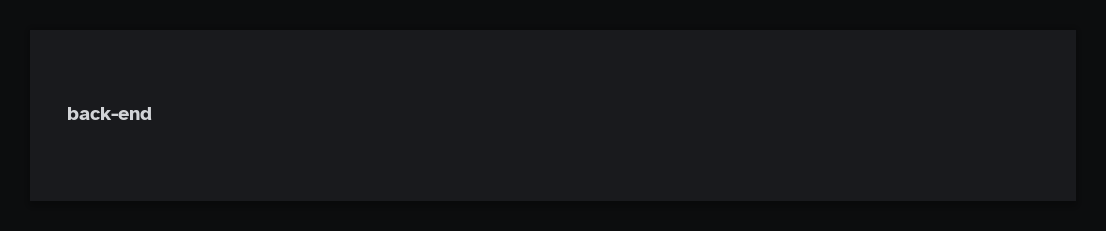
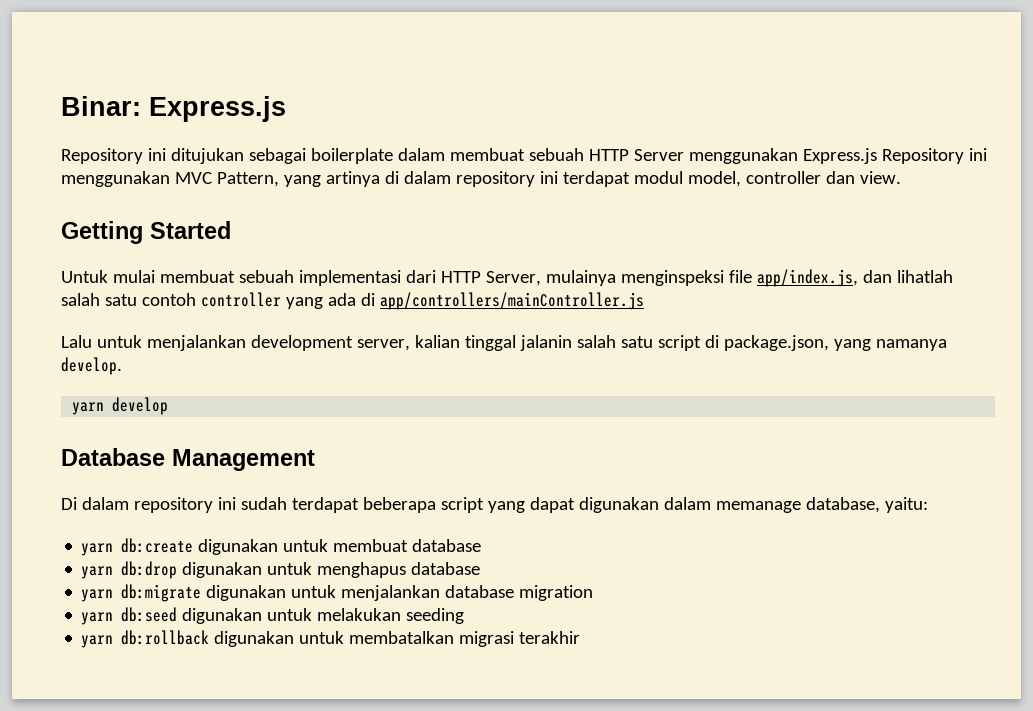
- back-end
+ Binar: Express.js
+ Repository ini ditujukan sebagai boilerplate dalam membuat sebuah HTTP Server menggunakan Express.js Repository ini menggunakan MVC Pattern, yang artinya di dalam repository ini terdapat modul model, controller dan view.
+ Getting Started
+ Untuk mulai membuat sebuah implementasi dari HTTP Server, mulainya menginspeksi file app/index.js, dan lihatlah salah satu contoh controller yang ada di app/controllers/mainController.js
+ Lalu untuk menjalankan development server, kalian tinggal jalanin salah satu script di package.json, yang namanya develop.
+ yarn develop
+ Database Management
+ Di dalam repository ini sudah terdapat beberapa script yang dapat digunakan dalam memanage database, yaitu:
+ yarn db:create digunakan untuk membuat database
+ yarn db:drop digunakan untuk menghapus database
+ yarn db:migrate digunakan untuk menjalankan database migration
+ yarn db:seed digunakan untuk melakukan seeding
+ yarn db:rollback digunakan untuk membatalkan migrasi terakhir

